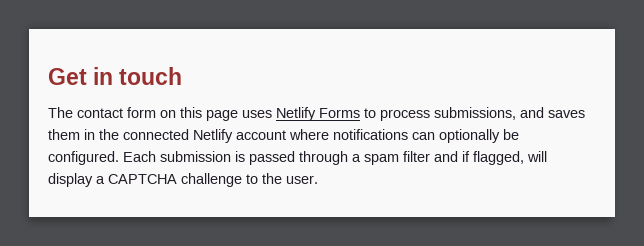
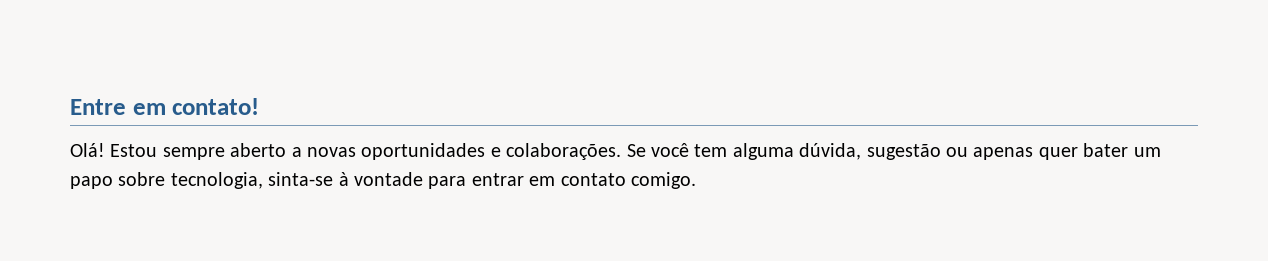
- Get in touch
- The contact form on this page uses Netlify Forms to process submissions, and saves them in the connected Netlify account where notifications can optionally be configured. Each submission is passed through a spam filter and if flagged, will display a CAPTCHA challenge to the user.
+ Entre em contato!
+ Olá! Estou sempre aberto a novas oportunidades e colaborações. Se você tem alguma dúvida, sugestão ou apenas quer bater um papo sobre tecnologia, sinta-se à vontade para entrar em contato comigo.

